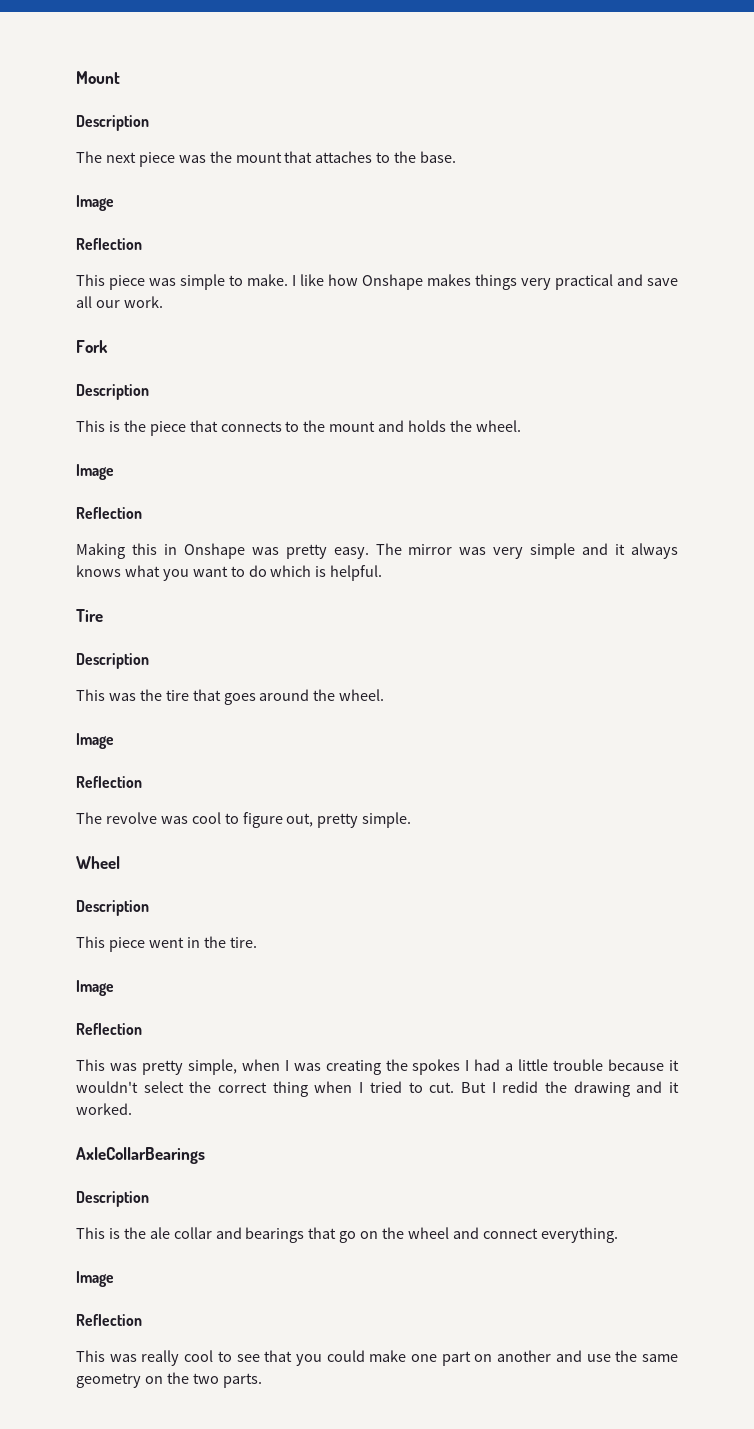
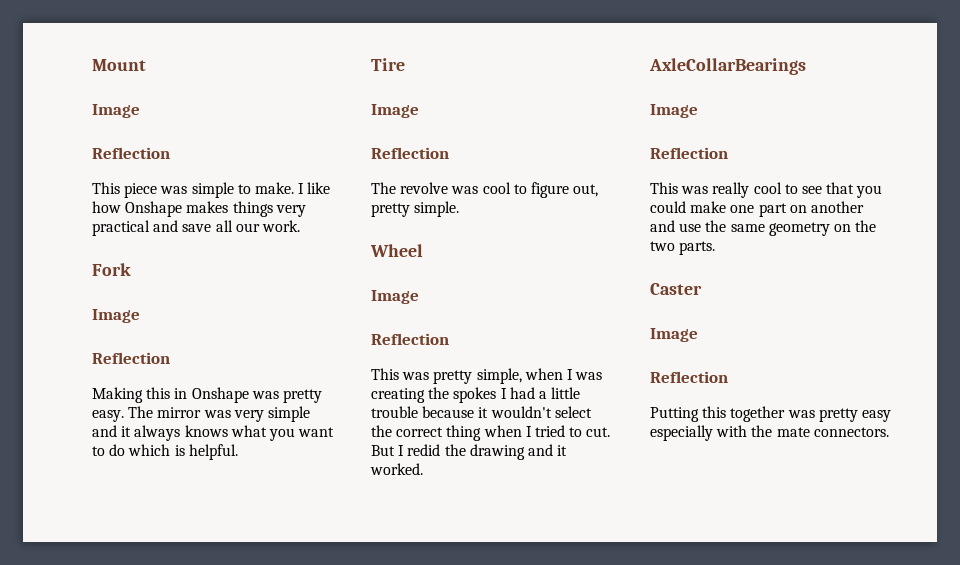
  Mount
- Description
- The next piece was the mount that attaches to the base.
  Fork
- Description
- This is the piece that connects to the mount and holds the wheel.
  Tire
- Description
- This was the tire that goes around the wheel.
  Wheel
- Description
- This piece went in the tire.
  AxleCollarBearings
- Description
- This is the ale collar and bearings that go on the wheel and connect everything.
+ Caster
+ Image
+ Reflection
+ Putting this together was pretty easy especially with the mate connectors.

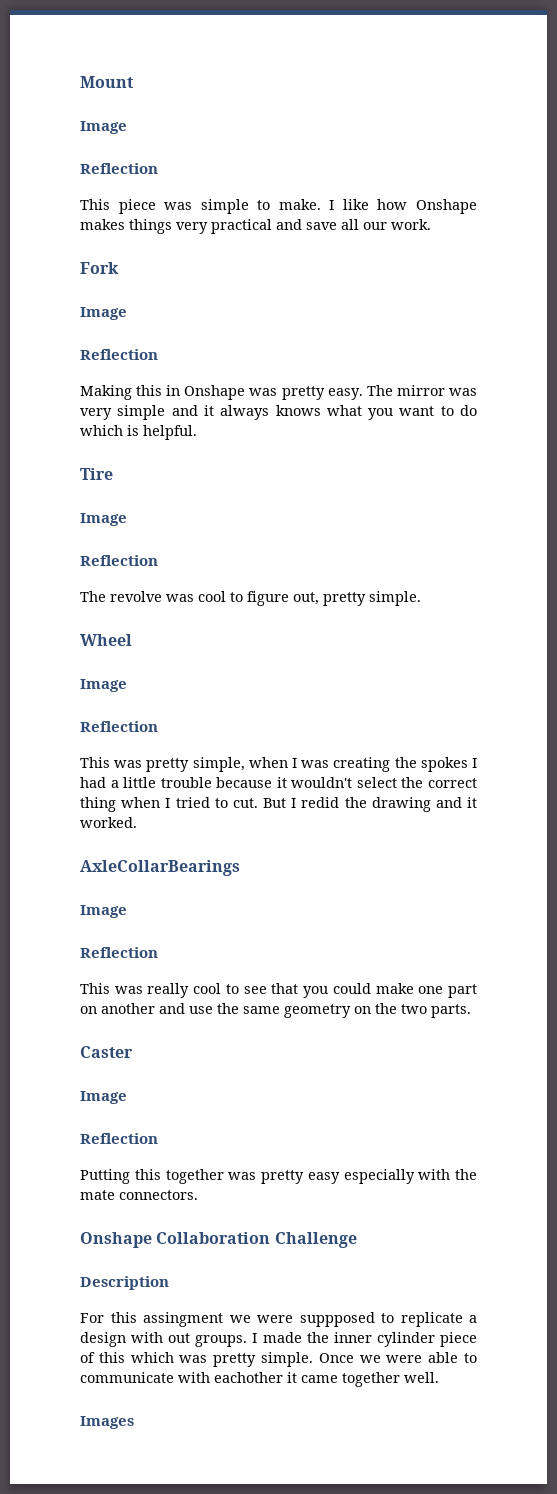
+ Onshape Collaboration Challenge
+ Description
+ For this assingment we were suppposed to replicate a design with out groups. I made the inner cylinder piece of this which was pretty simple. Once we were able to communicate with eachother it came together well.
+ Images

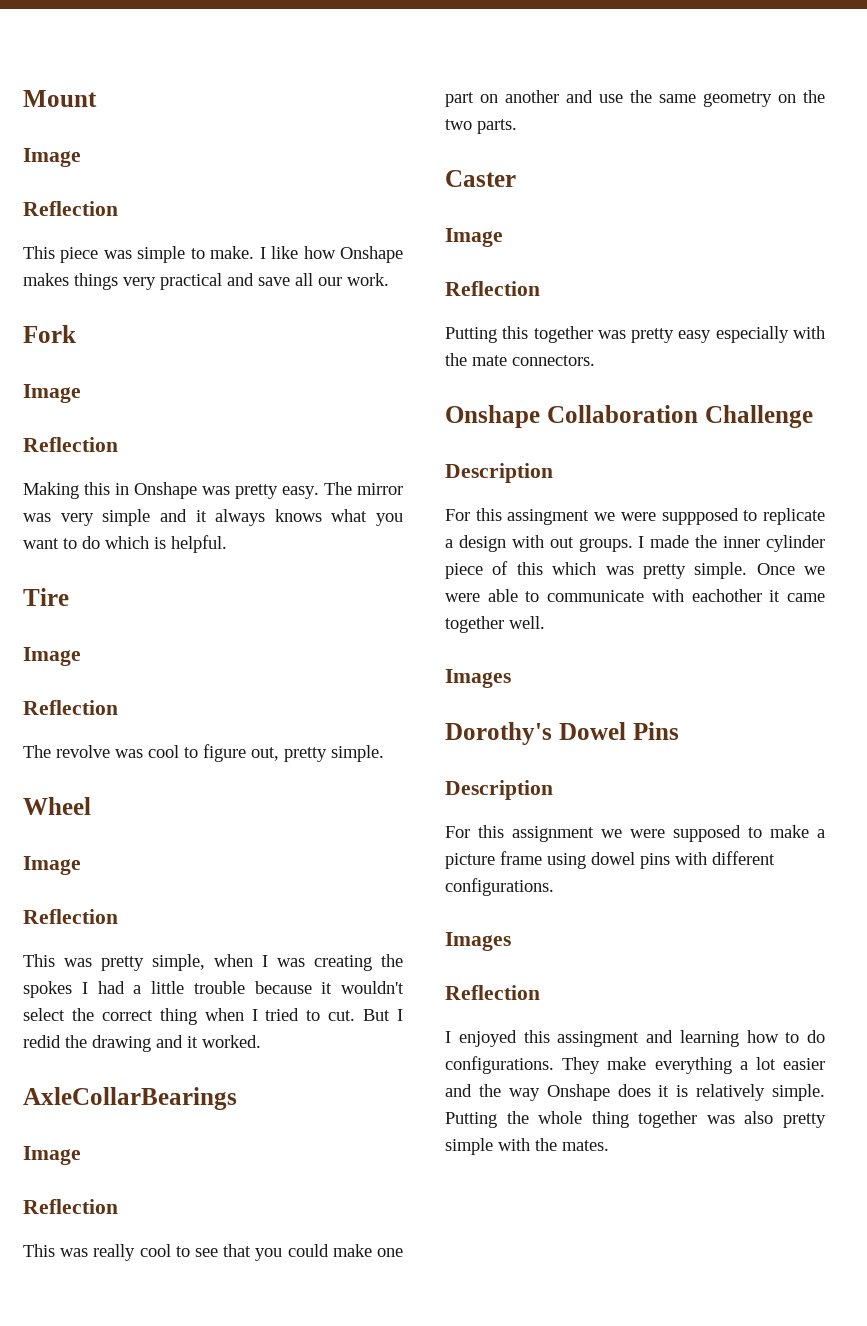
+ Dorothy's Dowel Pins
+ Description
+ For this assignment we were supposed to make a picture frame using dowel pins with different configurations.
+ Images
+ Reflection
+ I enjoyed this assingment and learning how to do configurations. They make everything a lot easier and the way Onshape does it is relatively simple. Putting the whole thing together was also pretty simple with the mates.

